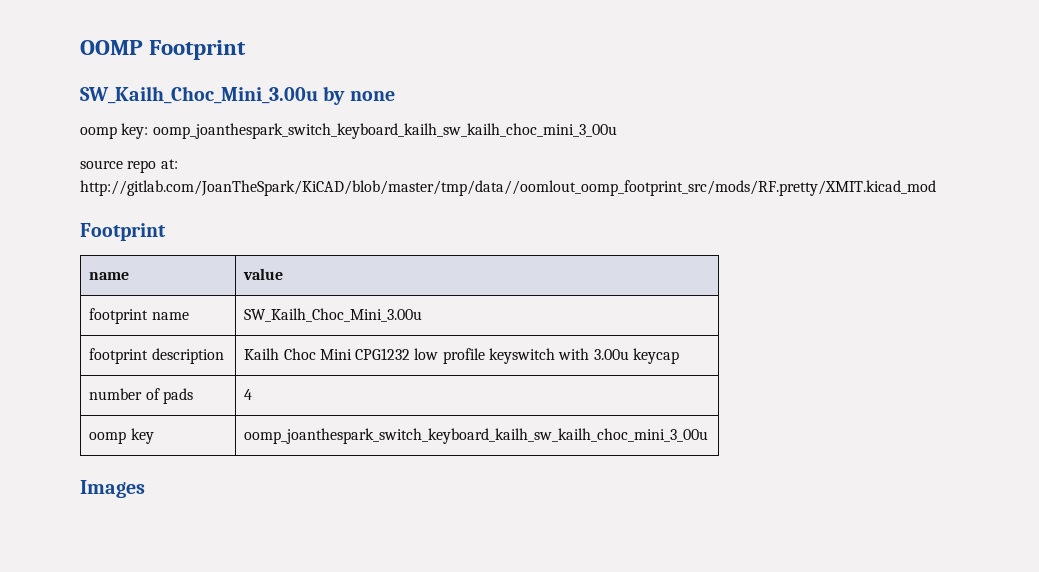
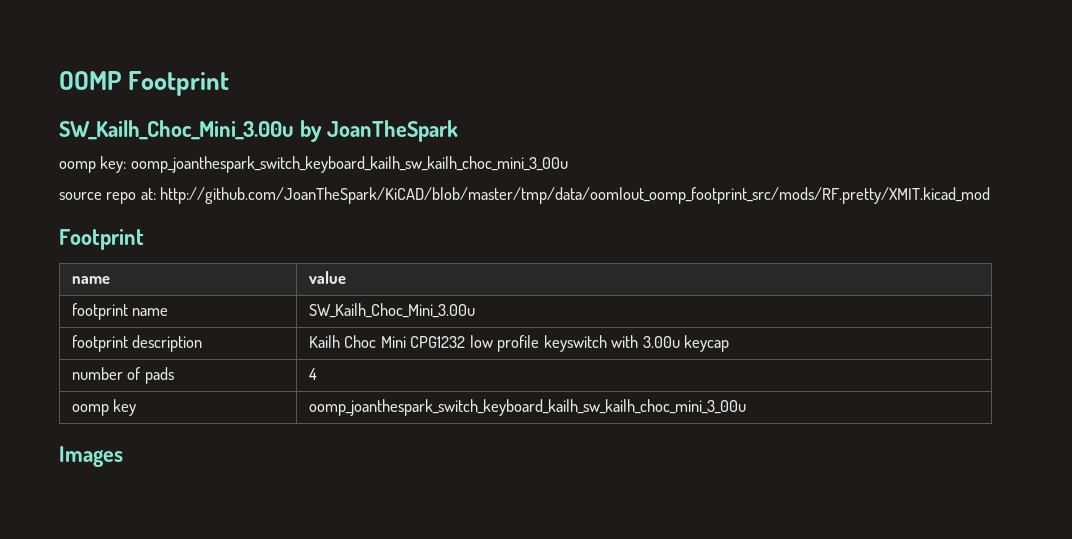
- SW_Kailh_Choc_Mini_3.00u by none
+ SW_Kailh_Choc_Mini_3.00u by JoanTheSpark
- source repo at: http://gitlab.com/JoanTheSpark/KiCAD/blob/master/tmp/data//oomlout_oomp_footprint_src/mods/RF.pretty/XMIT.kicad_mod
+ source repo at: http://github.com/JoanTheSpark/KiCAD/blob/master/tmp/data/oomlout_oomp_footprint_src/mods/RF.pretty/XMIT.kicad_mod

